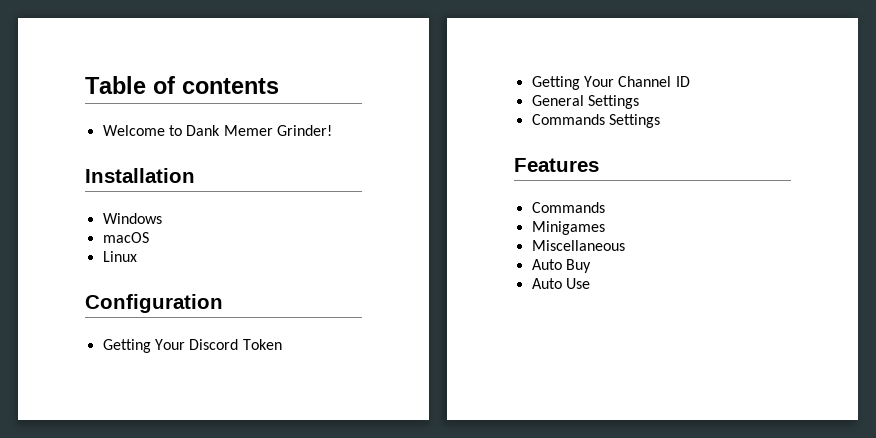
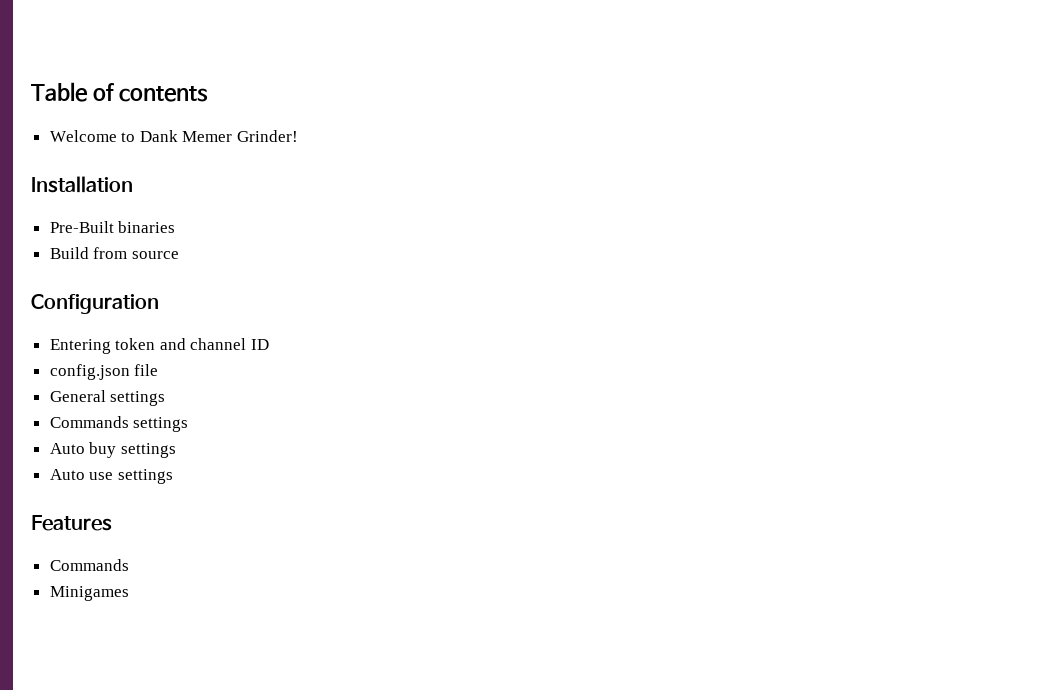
- Windows
- macOS
- Linux
+ Pre-Built binaries
+ Build from source
  Configuration
- Getting Your Discord Token
- Getting Your Channel ID
+ Entering token and channel ID
+ config.json file
- General Settings
- Commands Settings
+ General settings
+ Commands settings
+ Auto buy settings
+ Auto use settings
  Features
  Commands
  Minigames
- Miscellaneous
- Auto Buy
- Auto Use

